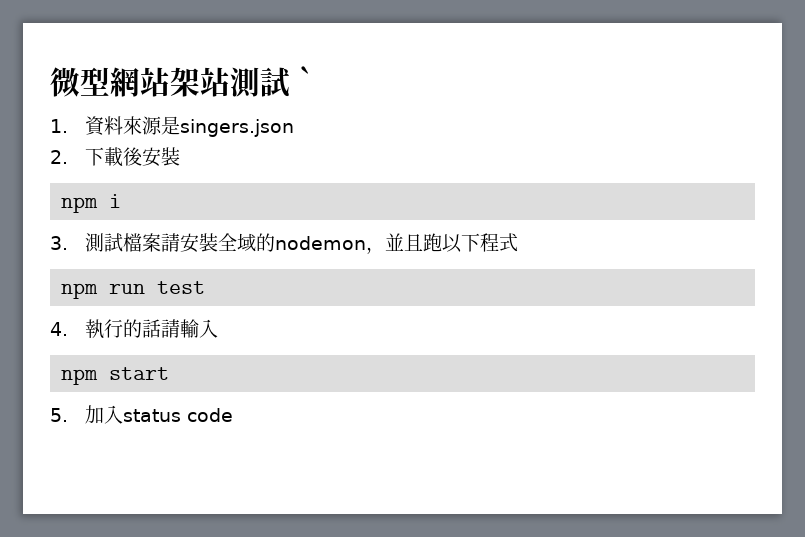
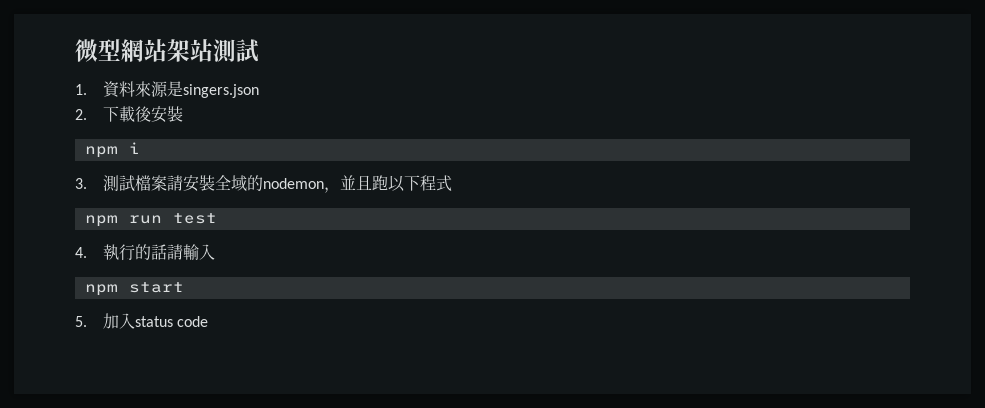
- 微型網站架站測試｀
+ 微型網站架站測試

